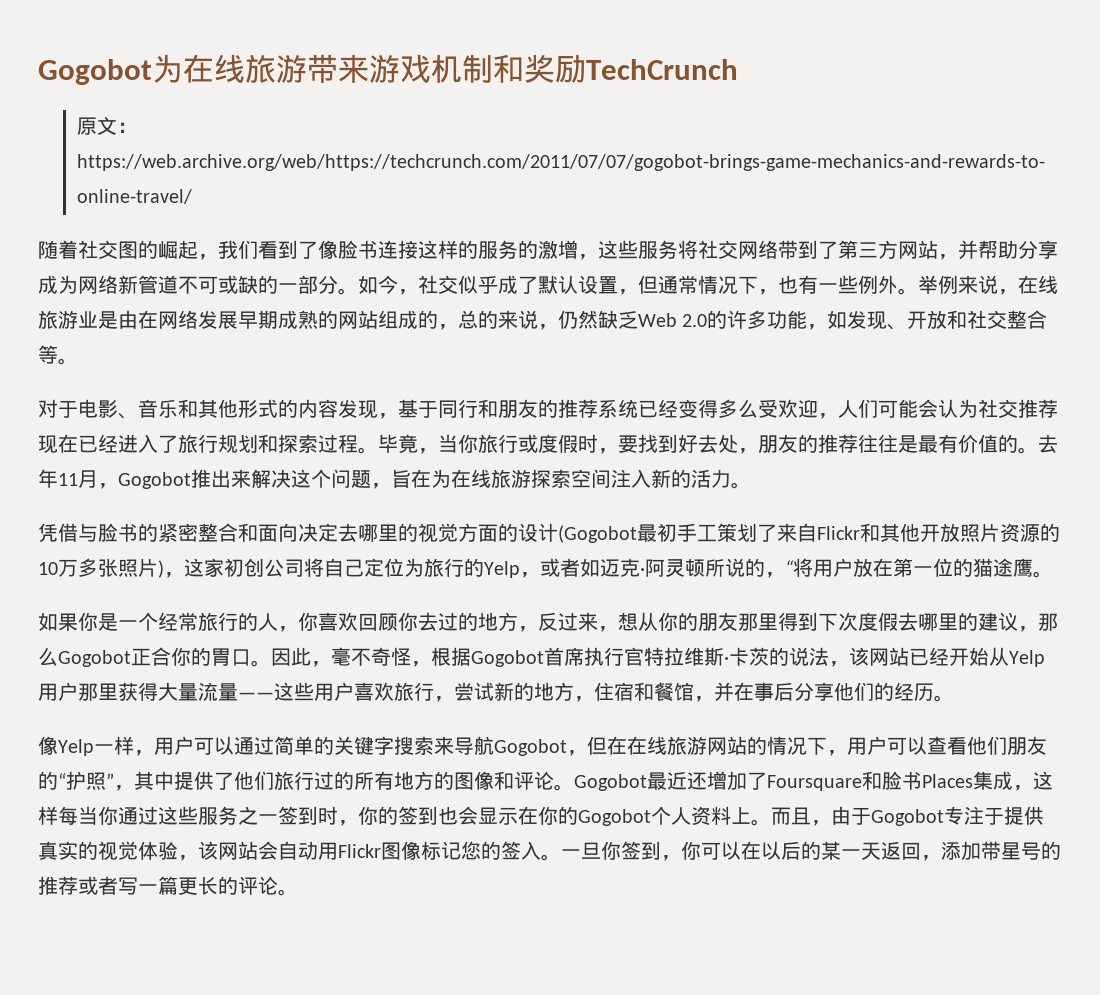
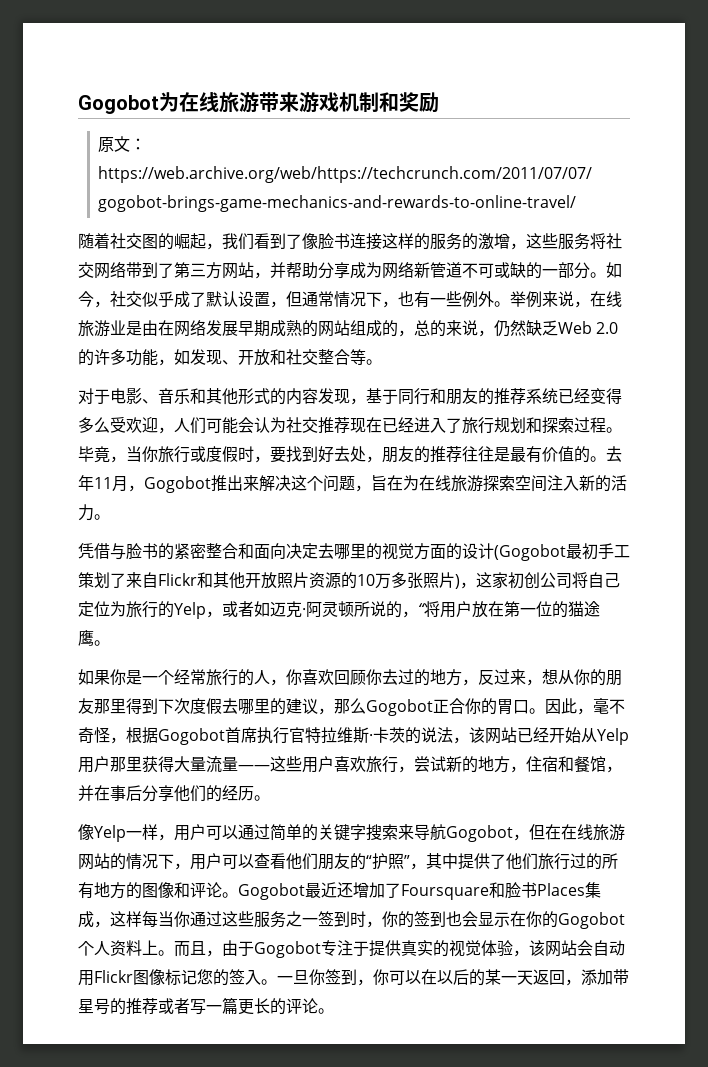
- Gogobot为在线旅游带来游戏机制和奖励TechCrunch
+ Gogobot为在线旅游带来游戏机制和奖励

